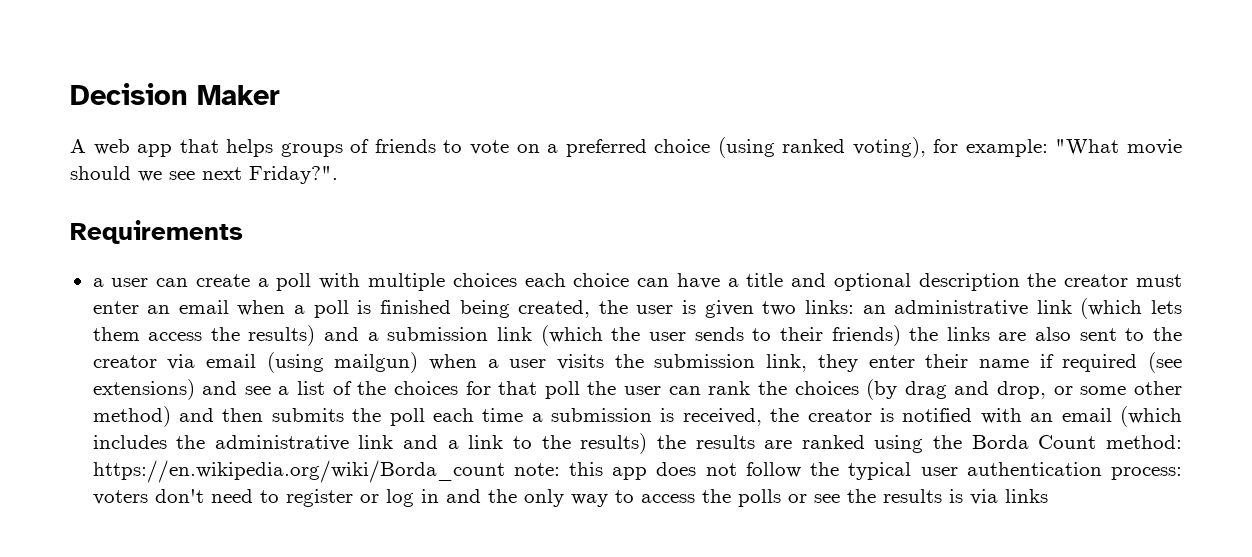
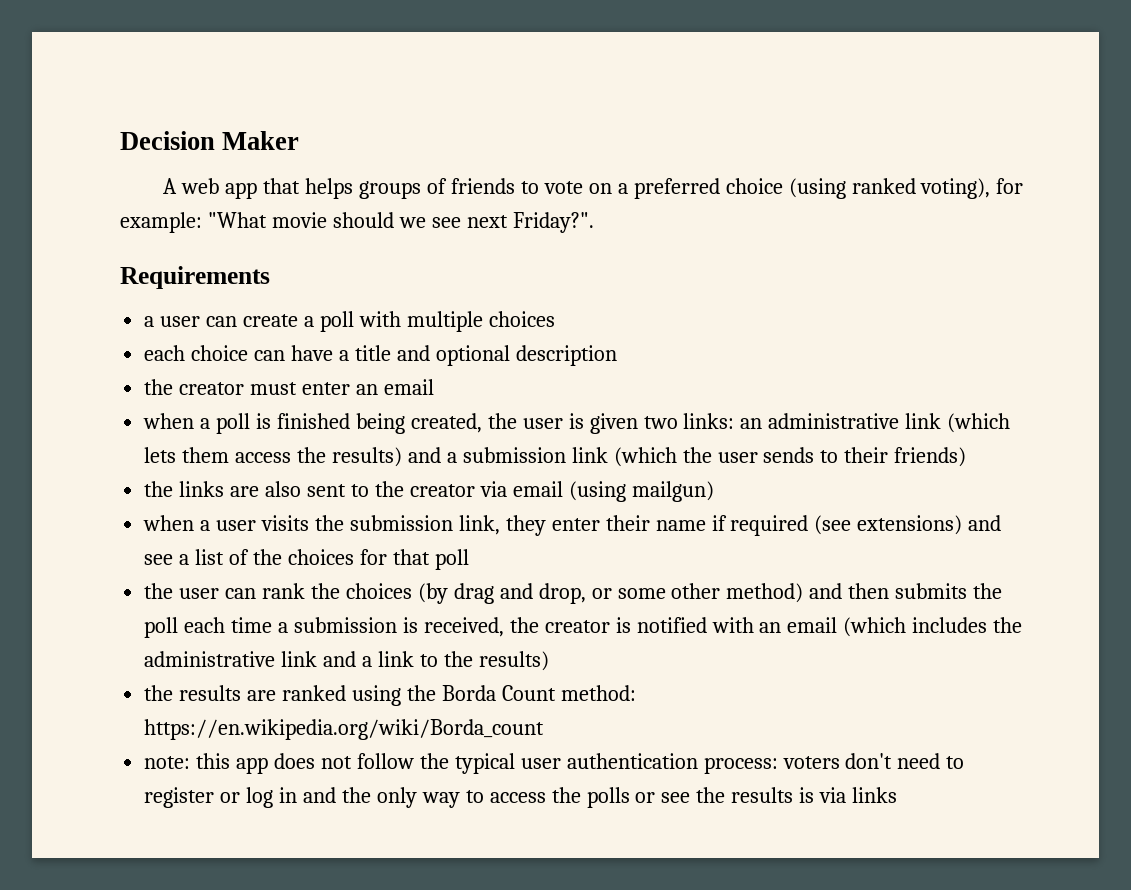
- a user can create a poll with multiple choices each choice can have a title and optional description the creator must enter an email when a poll is finished being created, the user is given two links:
+ a user can create a poll with multiple choices
+ each choice can have a title and optional description
+ the creator must enter an email
+ when a poll is finished being created, the user is given two links:
- an administrative link (which lets them access the results) and a submission link (which the user sends to their friends) the links are also sent to the creator via email (using mailgun) when a user visits the submission link, they enter their name if required (see extensions) and see a list of the choices for that poll the user can rank the choices (by drag and drop, or some other method) and then submits the poll each time a submission is received, the creator is notified with an email (which includes the administrative link and a link to the results) the results are ranked using the Borda Count method:
+ an administrative link (which lets them access the results) and a submission link (which the user sends to their friends)
+ the links are also sent to the creator via email (using mailgun)
+ when a user visits the submission link, they enter their name if required (see extensions) and see a list of the choices for that poll
+ the user can rank the choices (by drag and drop, or some other method) and then submits the poll each time a submission is received, the creator is notified with an email (which includes the administrative link and a link to the results)
+ the results are ranked using the Borda Count method:
- https://en.wikipedia.org/wiki/Borda_count note:
+ https://en.wikipedia.org/wiki/Borda_count
+ note:

